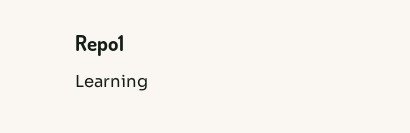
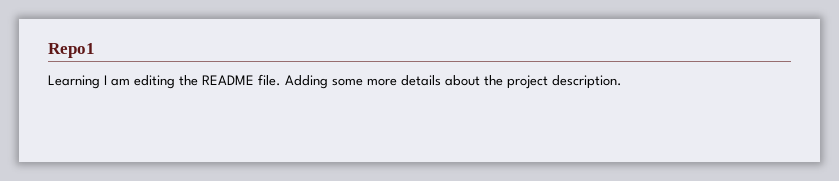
- Learning
+ Learning I am editing the README file. Adding some more details about the project description.

